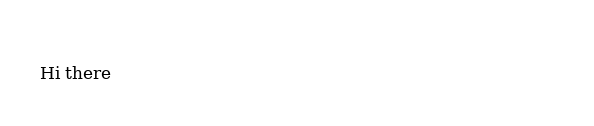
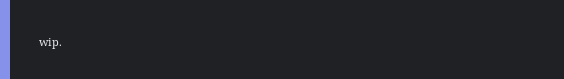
- Hi there
+ wip.

